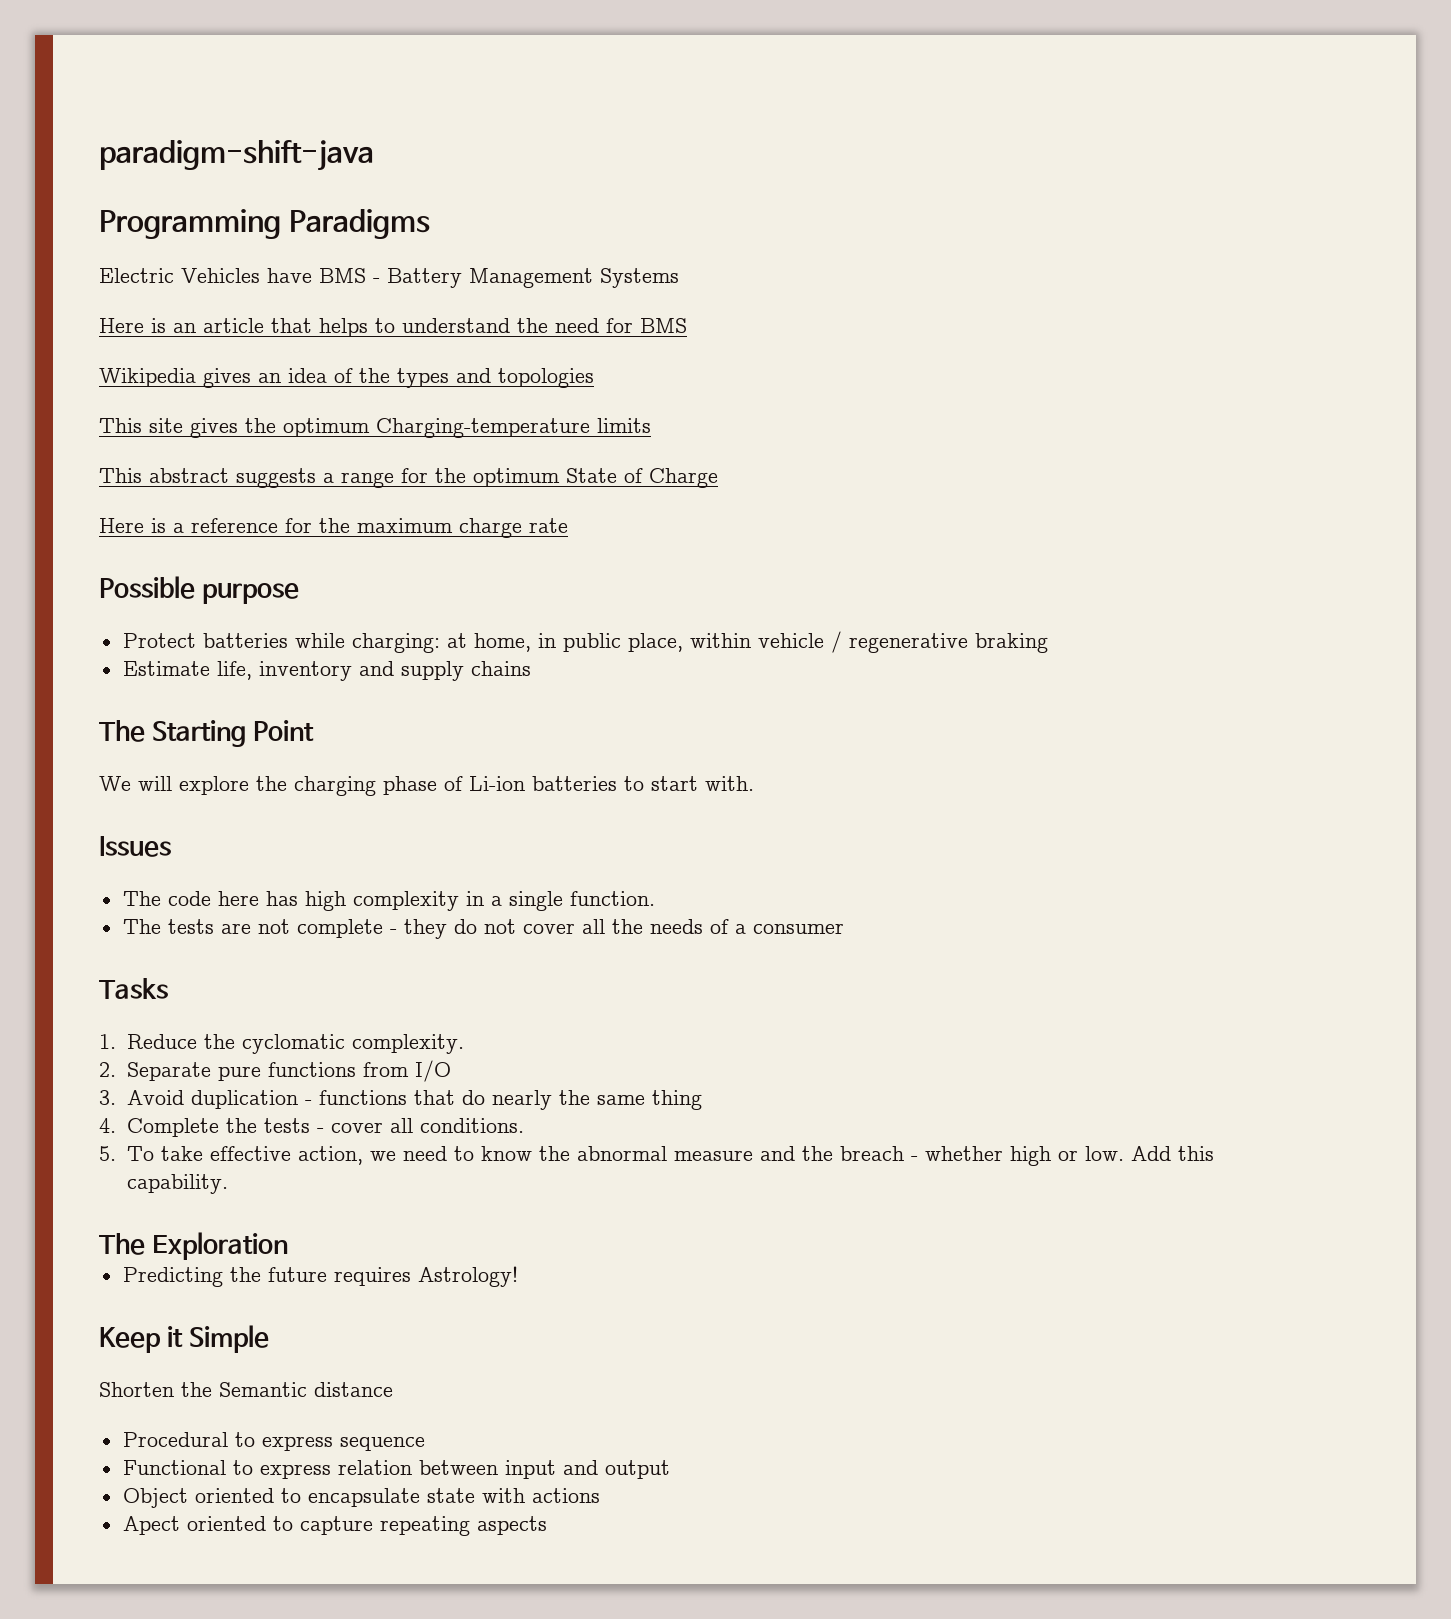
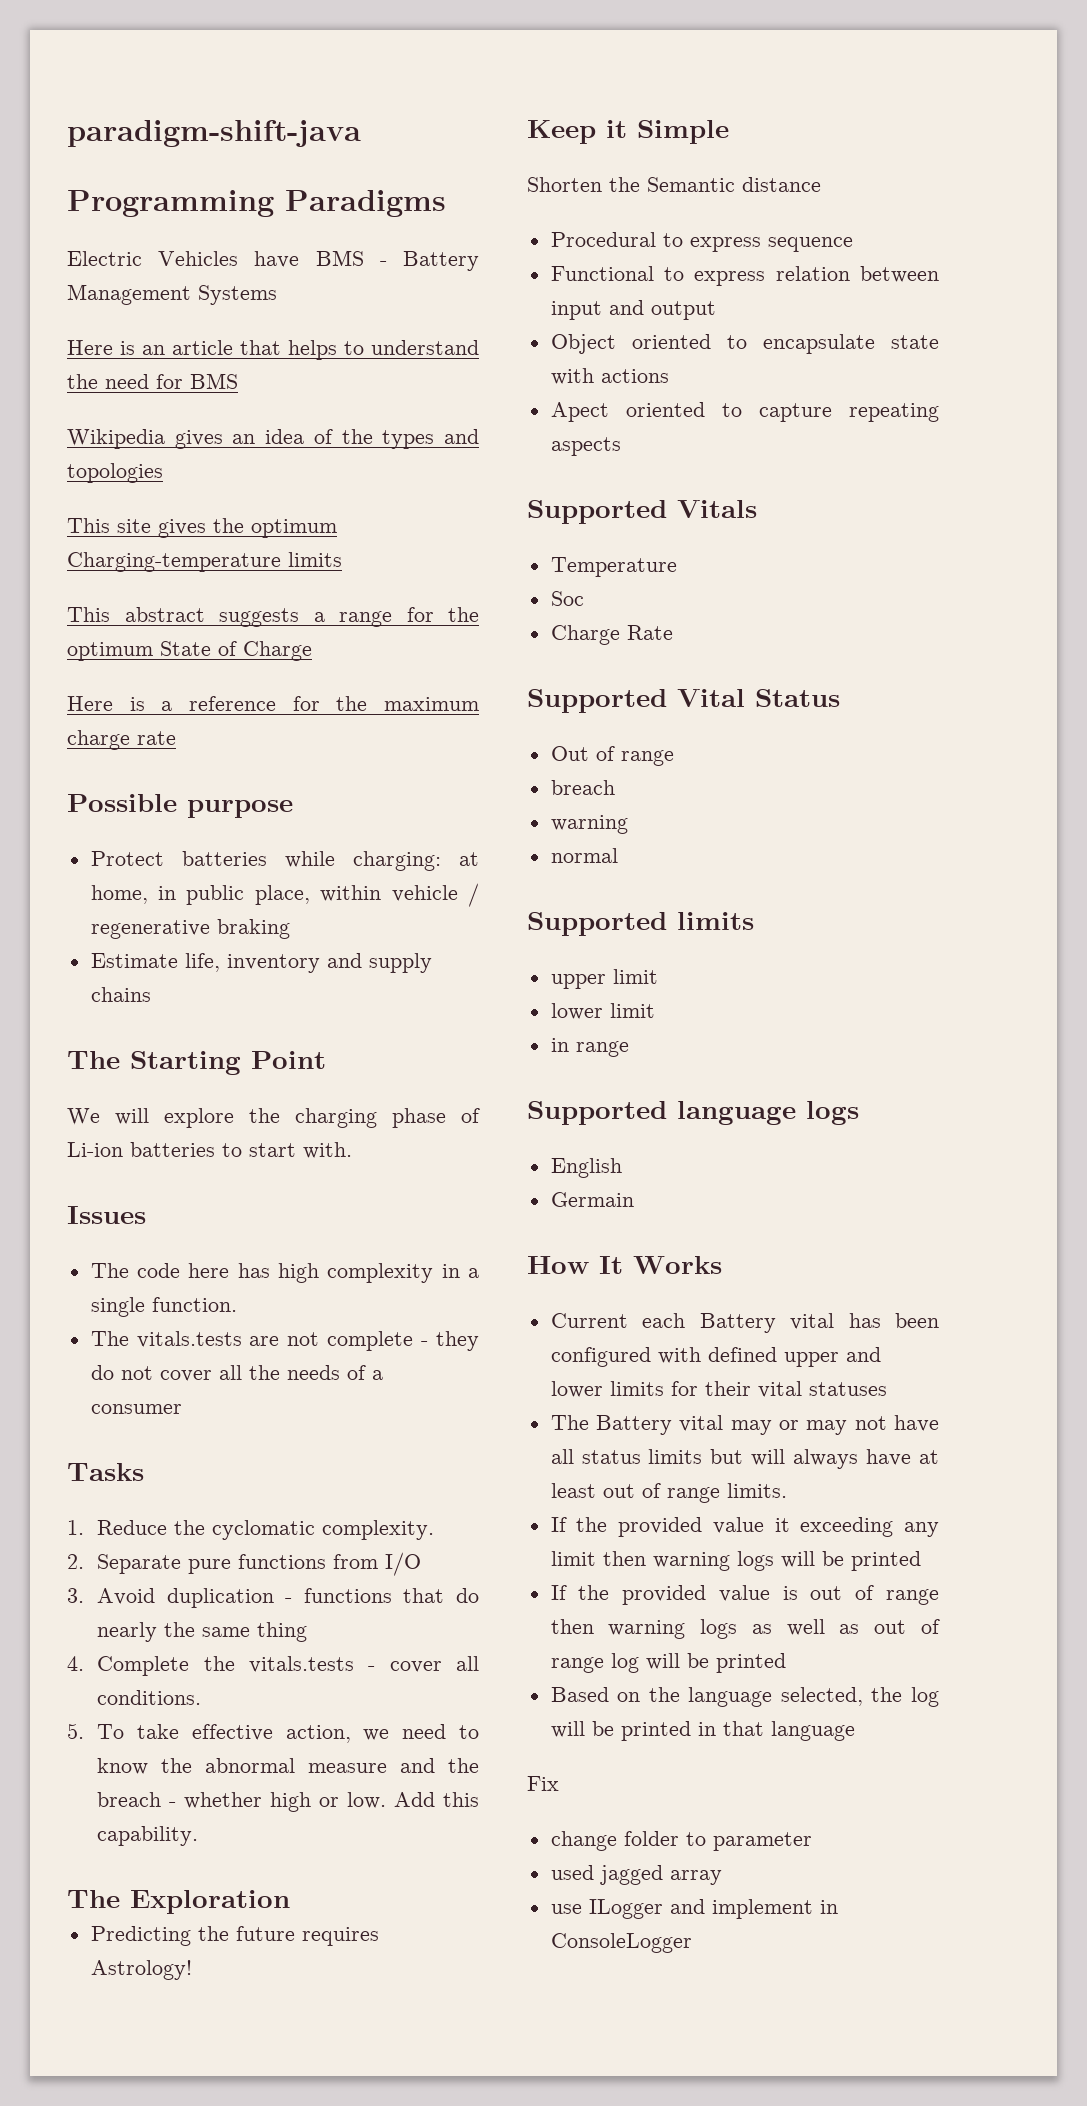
- The tests are not complete - they do not cover all the needs of a consumer
+ The vitals.tests are not complete - they do not cover all the needs of a consumer
- 4. Complete the tests - cover all conditions.
+ 4. Complete the vitals.tests - cover all conditions.
+ Supported Vitals
+ Temperature
+ Soc
+ Charge Rate
+ Supported Vital Status
+ Out of range
+ breach
+ warning
+ normal
+ Supported limits
+ upper limit
+ lower limit
+ in range
+ Supported language logs
+ English
+ Germain
+ How It Works
+ Current each Battery vital has been configured with defined upper and lower limits for their vital statuses
+ The Battery vital may or may not have all status limits but will always have at least out of range limits.
+ If the provided value it exceeding any limit then warning logs will be printed
+ If the provided value is out of range then warning logs as well as out of range log will be printed
+ Based on the language selected, the log will be printed in that language
+ Fix
+ change folder to parameter
+ used jagged array
+ use ILogger and implement in ConsoleLogger

